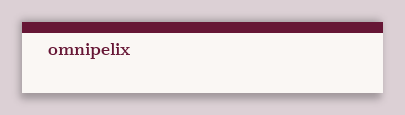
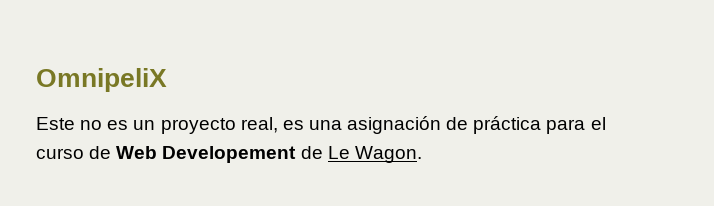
- omnipelix
+ OmnipeliX
+ Este no es un proyecto real, es una asignación de práctica para el curso de Web Developement de Le Wagon.

